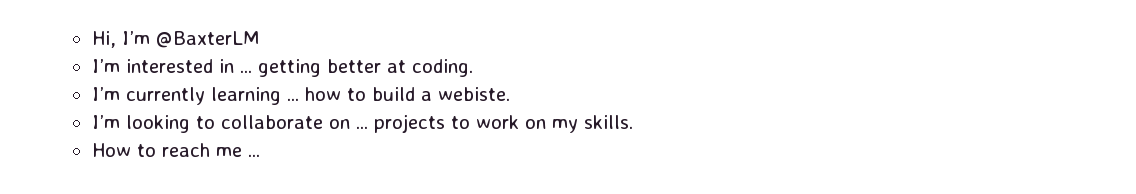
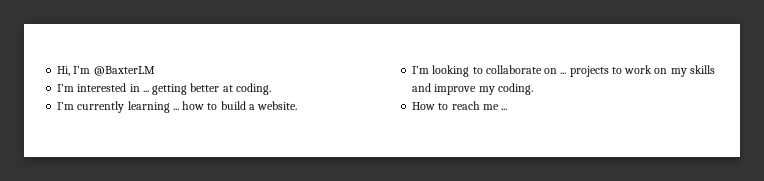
- I’m currently learning ... how to build a webiste.
+ I’m currently learning ... how to build a website.
- I’m looking to collaborate on ... projects to work on my skills.
+ I’m looking to collaborate on ... projects to work on my skills and improve my coding.

